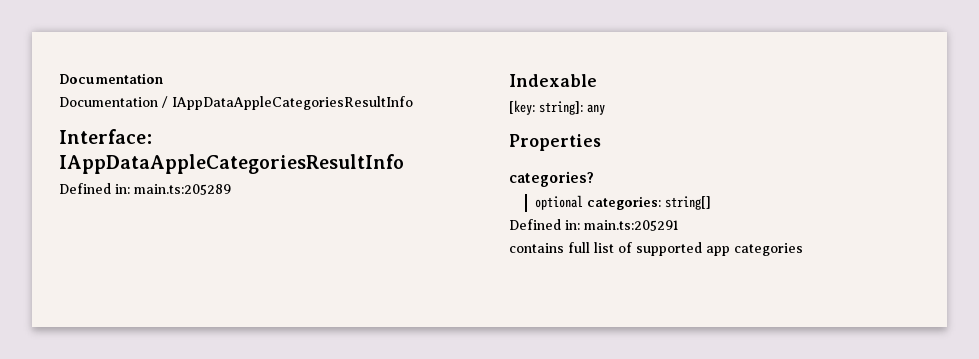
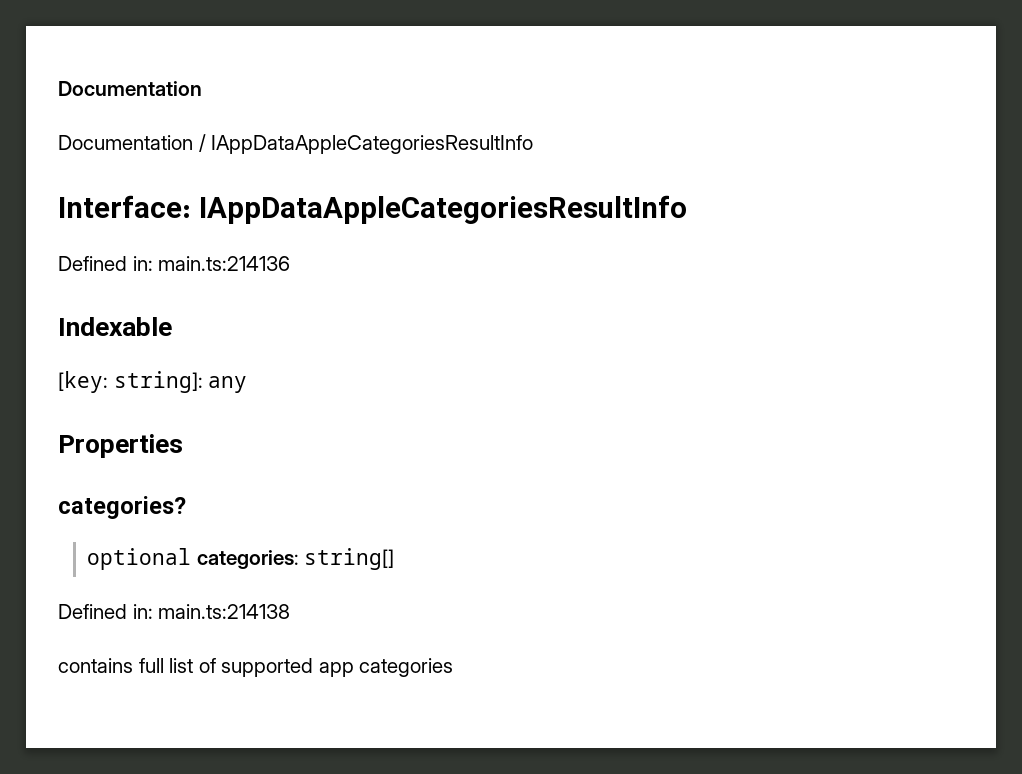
- Defined in: main.ts:205289
+ Defined in: main.ts:214136
- Defined in: main.ts:205291
+ Defined in: main.ts:214138

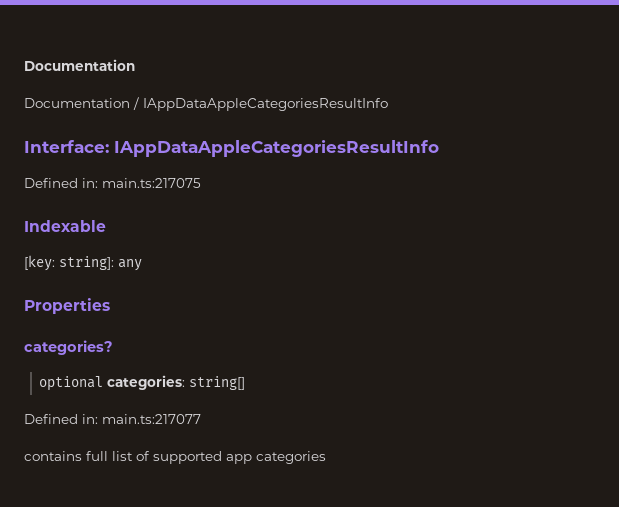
- Defined in: main.ts:214136
+ Defined in: main.ts:217075
- Defined in: main.ts:214138
+ Defined in: main.ts:217077

